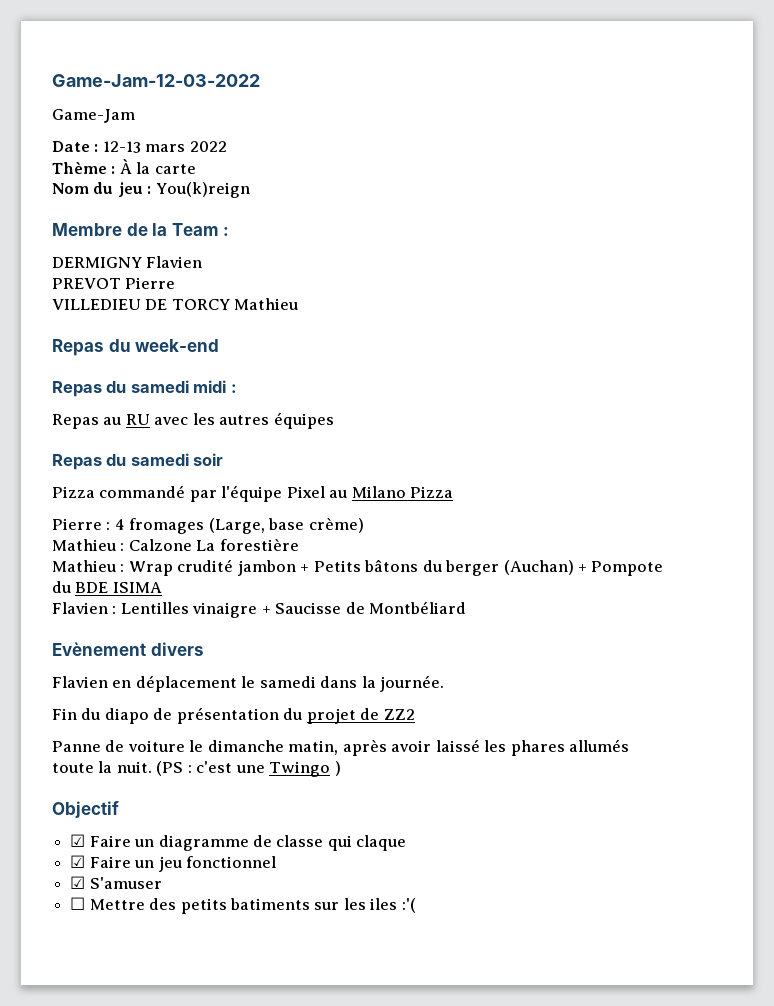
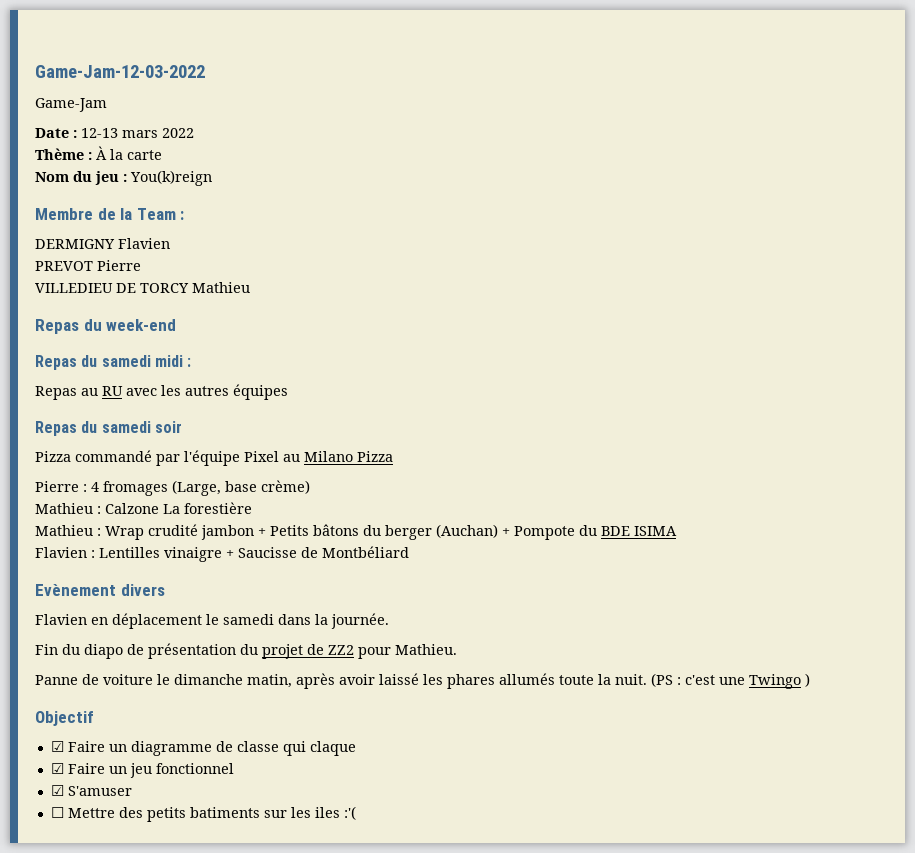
- Fin du diapo de présentation du projet de ZZ2
+ Fin du diapo de présentation du projet de ZZ2 pour Mathieu.

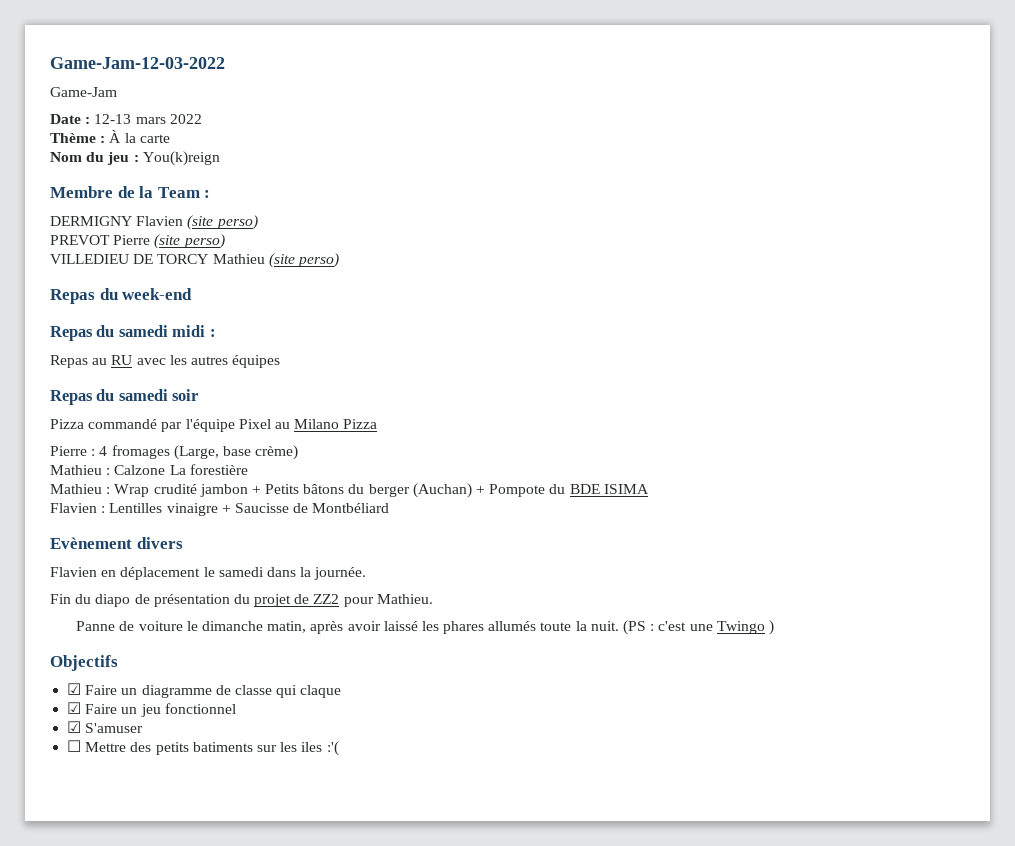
- DERMIGNY Flavien
+ DERMIGNY Flavien (site perso)
- PREVOT Pierre
+ PREVOT Pierre (site perso)
- VILLEDIEU DE TORCY Mathieu
+ VILLEDIEU DE TORCY Mathieu (site perso)
- Objectif
+ Objectifs

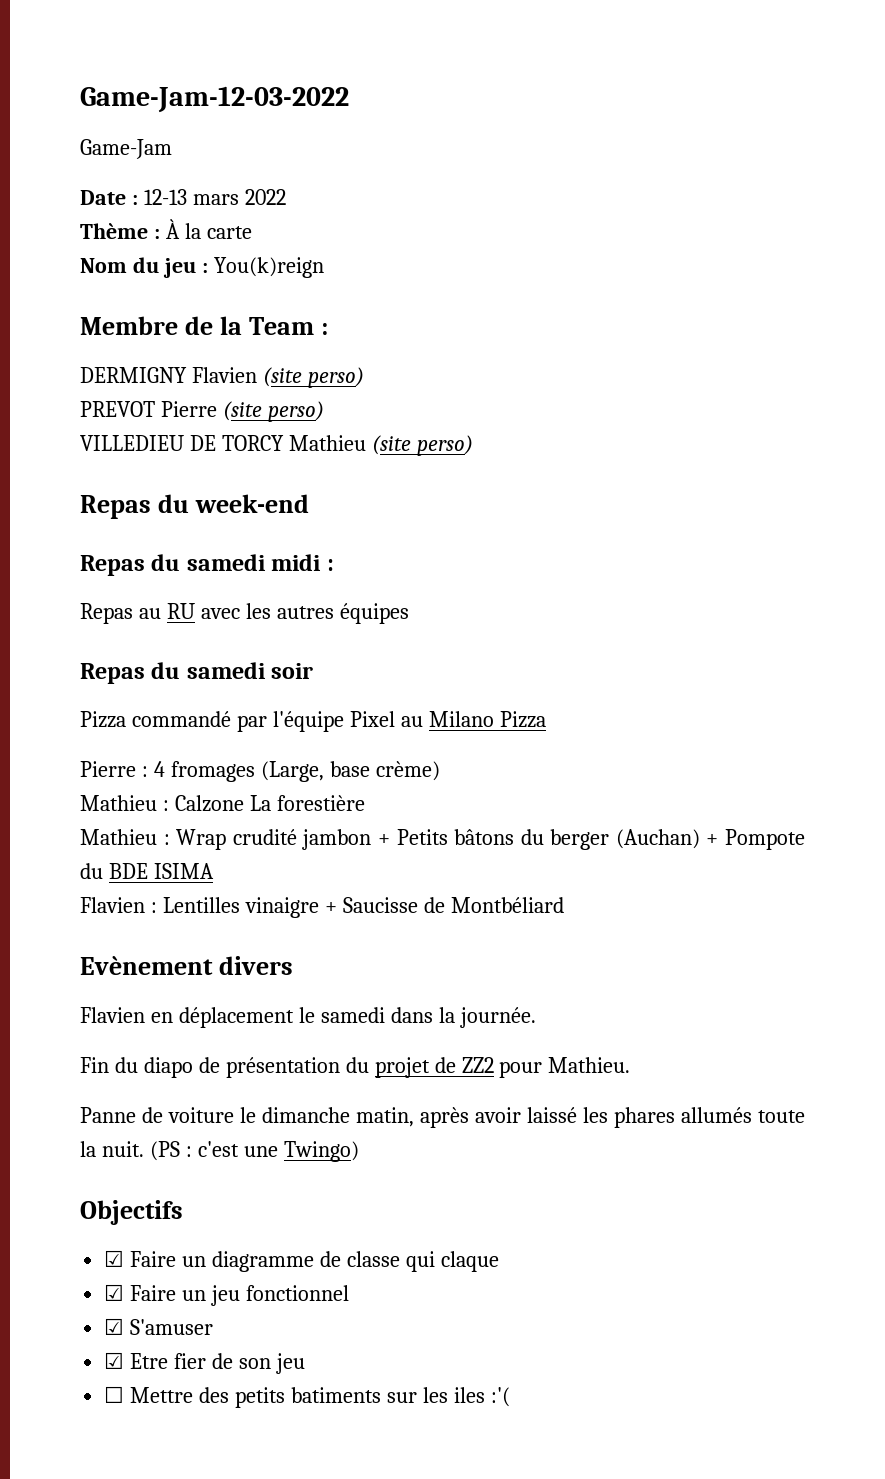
- (PS : c'est une Twingo )
+ (PS : c'est une Twingo)
+ ☑ Etre fier de son jeu

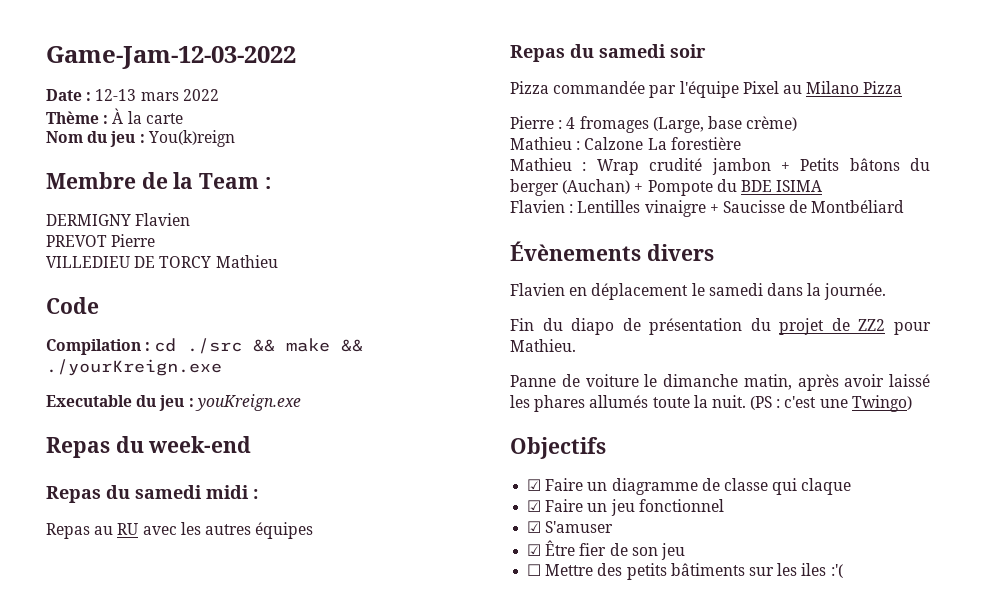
- Game-Jam
- DERMIGNY Flavien (site perso)
+ DERMIGNY Flavien
- PREVOT Pierre (site perso)
+ PREVOT Pierre
- VILLEDIEU DE TORCY Mathieu (site perso)
+ VILLEDIEU DE TORCY Mathieu
+ Code
+ Compilation : cd ./src && make && ./yourKreign.exe
+ Executable du jeu : youKreign.exe
- Pizza commandé par l'équipe Pixel au Milano Pizza
+ Pizza commandée par l'équipe Pixel au Milano Pizza
- Evènement divers
+ Évènements divers
- ☑ Etre fier de son jeu
+ ☑ Être fier de son jeu
- ☐ Mettre des petits batiments sur les iles :'(
+ ☐ Mettre des petits bâtiments sur les iles :'(

